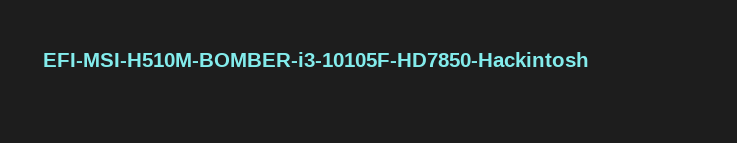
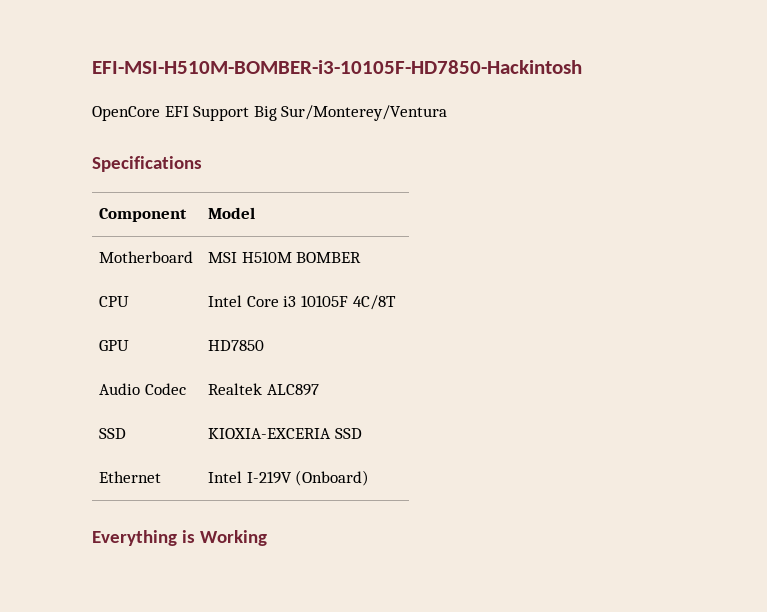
+ OpenCore EFI Support Big Sur/Monterey/Ventura
+ Specifications
+ Component | Model
+ Motherboard | MSI H510M BOMBER
+ CPU | Intel Core i3 10105F 4C/8T
+ GPU | HD7850
+ Audio Codec | Realtek ALC897
+ SSD | KIOXIA-EXCERIA SSD
+ Ethernet | Intel I-219V (Onboard)
+ Everything is Working

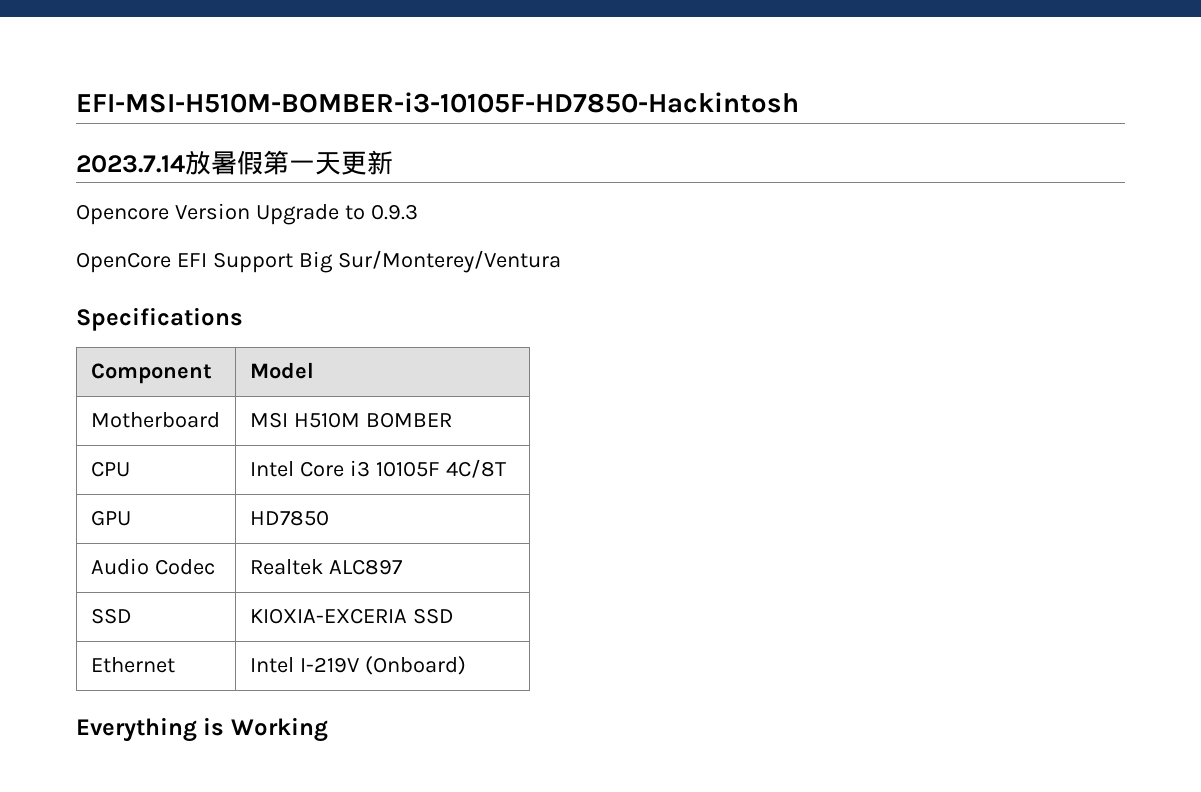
+ 2023.7.14放暑假第一天更新
+ Opencore Version Upgrade to 0.9.3

